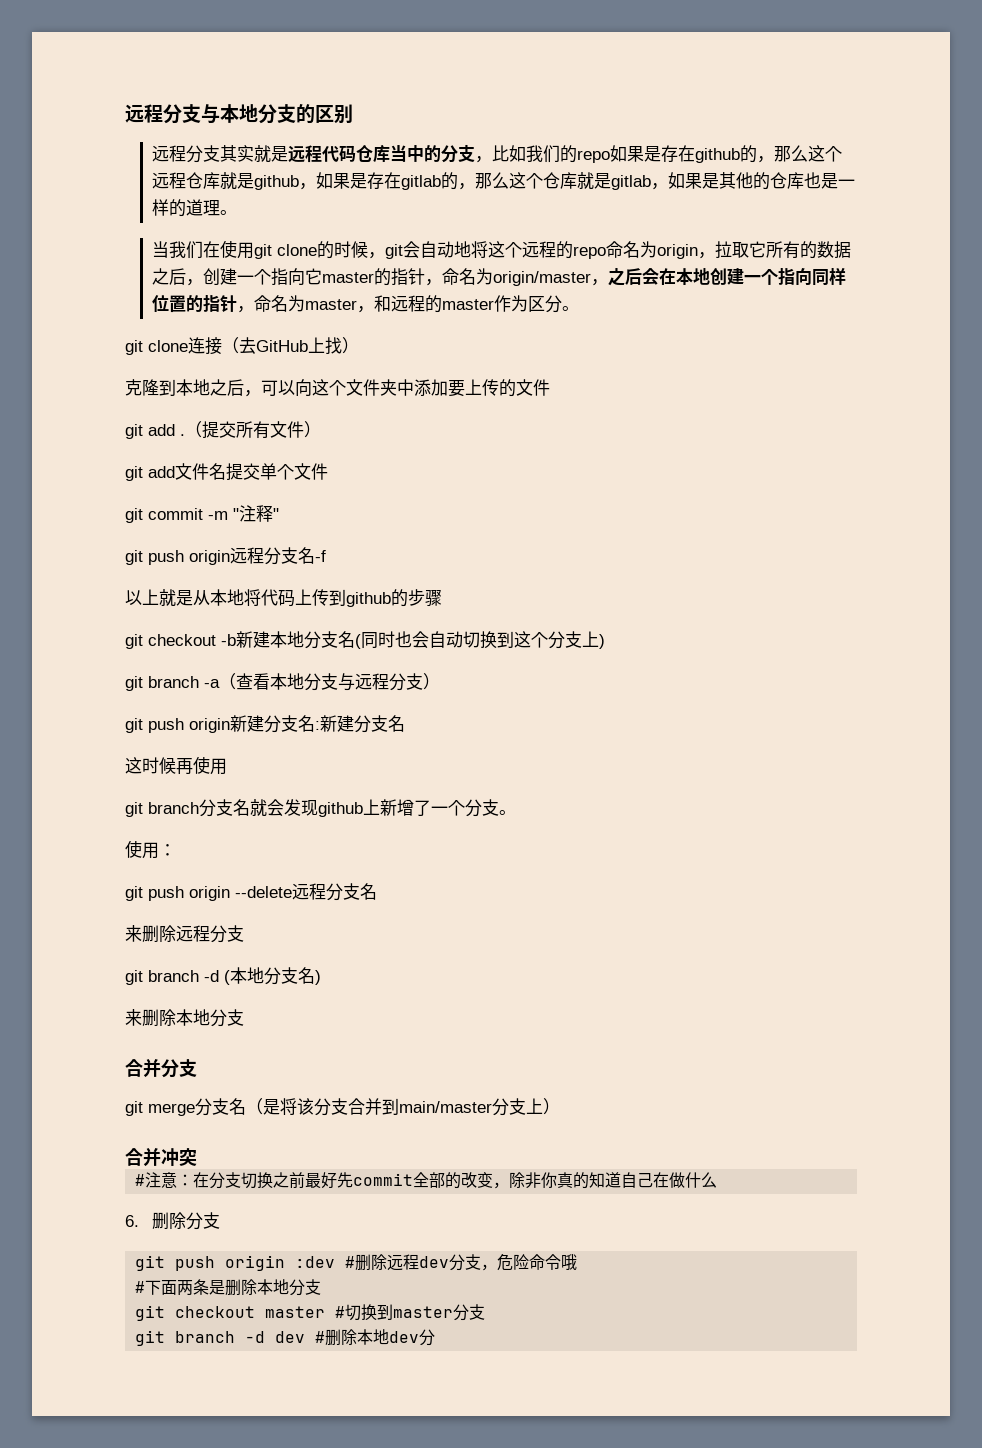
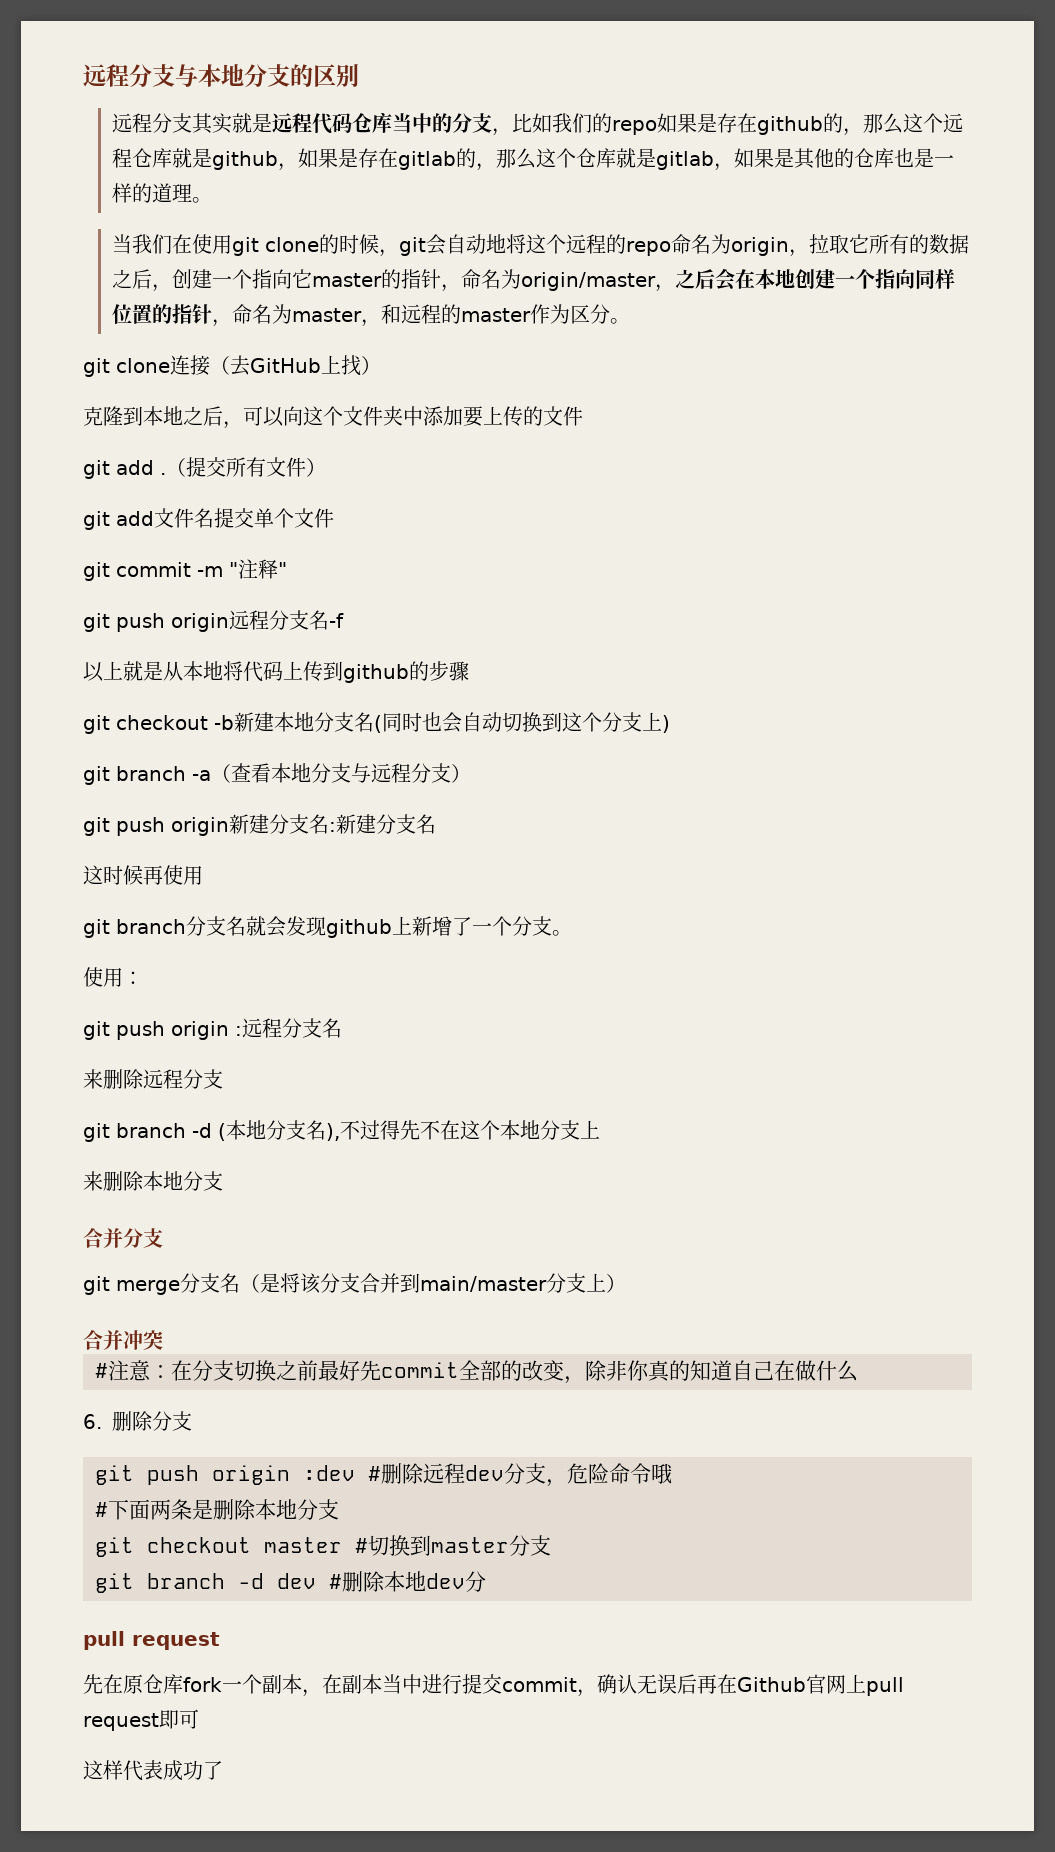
- git push origin --delete远程分支名
+ git push origin :远程分支名
- git branch -d (本地分支名)
+ git branch -d (本地分支名),不过得先不在这个本地分支上
  git branch -d dev #删除本地dev分
+ pull request
+ 先在原仓库fork一个副本，在副本当中进行提交commit，确认无误后再在Github官网上pull request即可
+ 这样代表成功了

